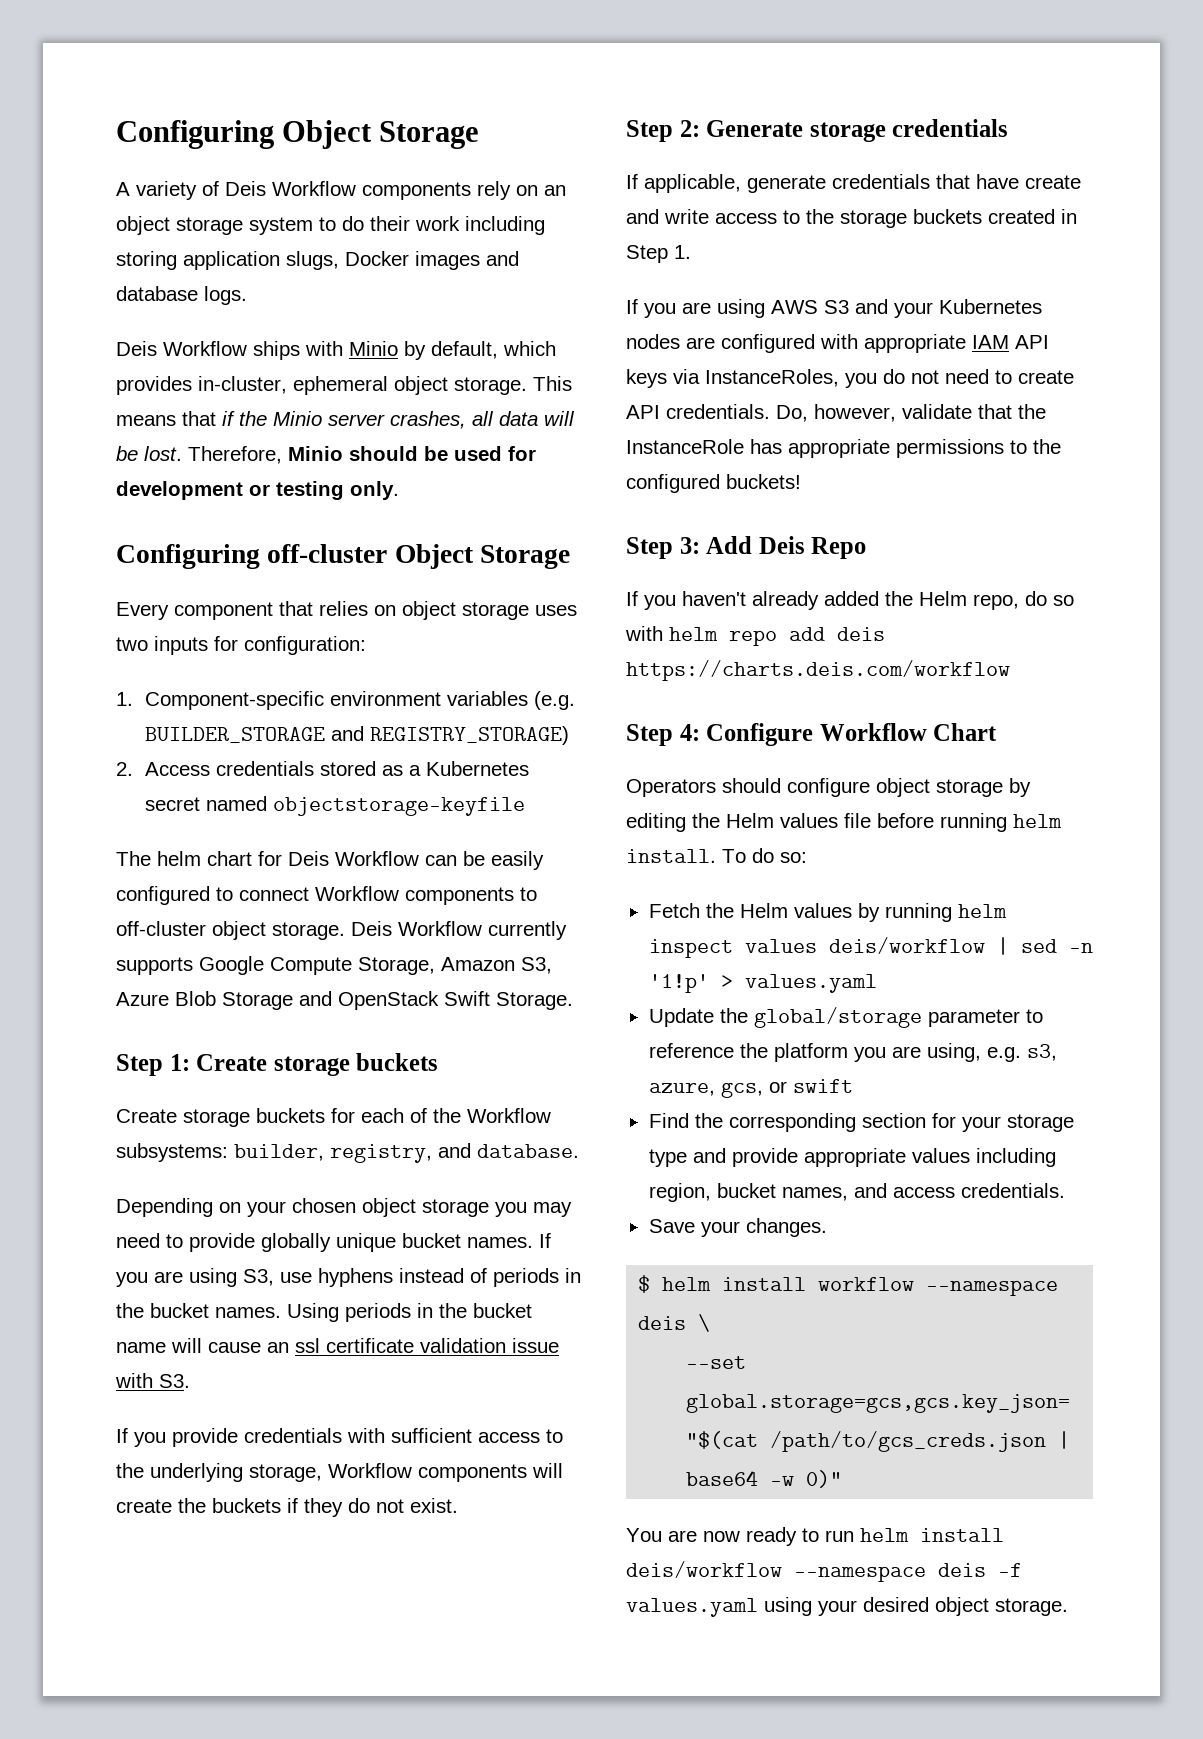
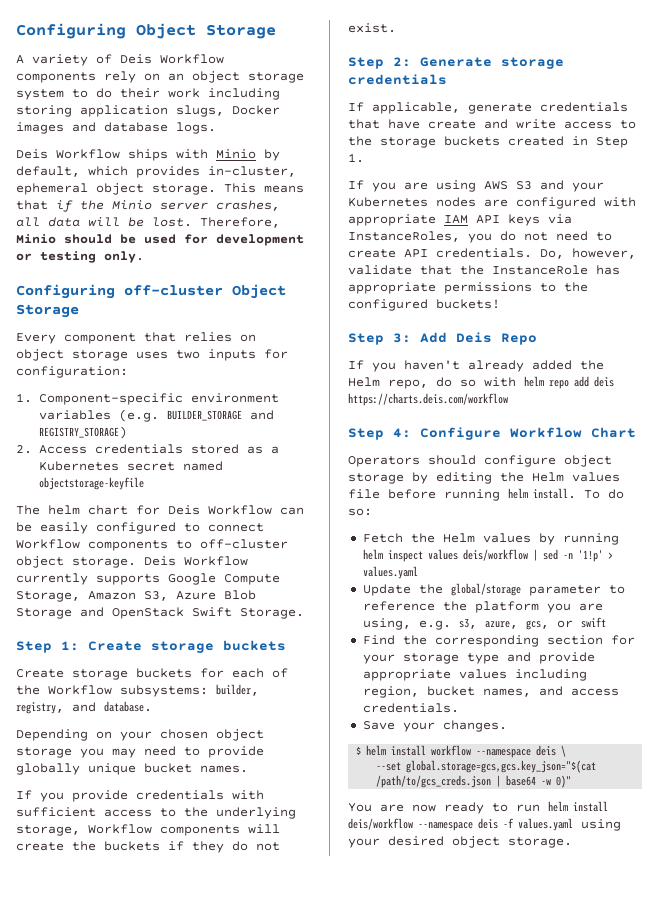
- If you are using S3, use hyphens instead of periods in the bucket names. Using periods in the bucket name will cause an ssl certificate validation issue with S3.

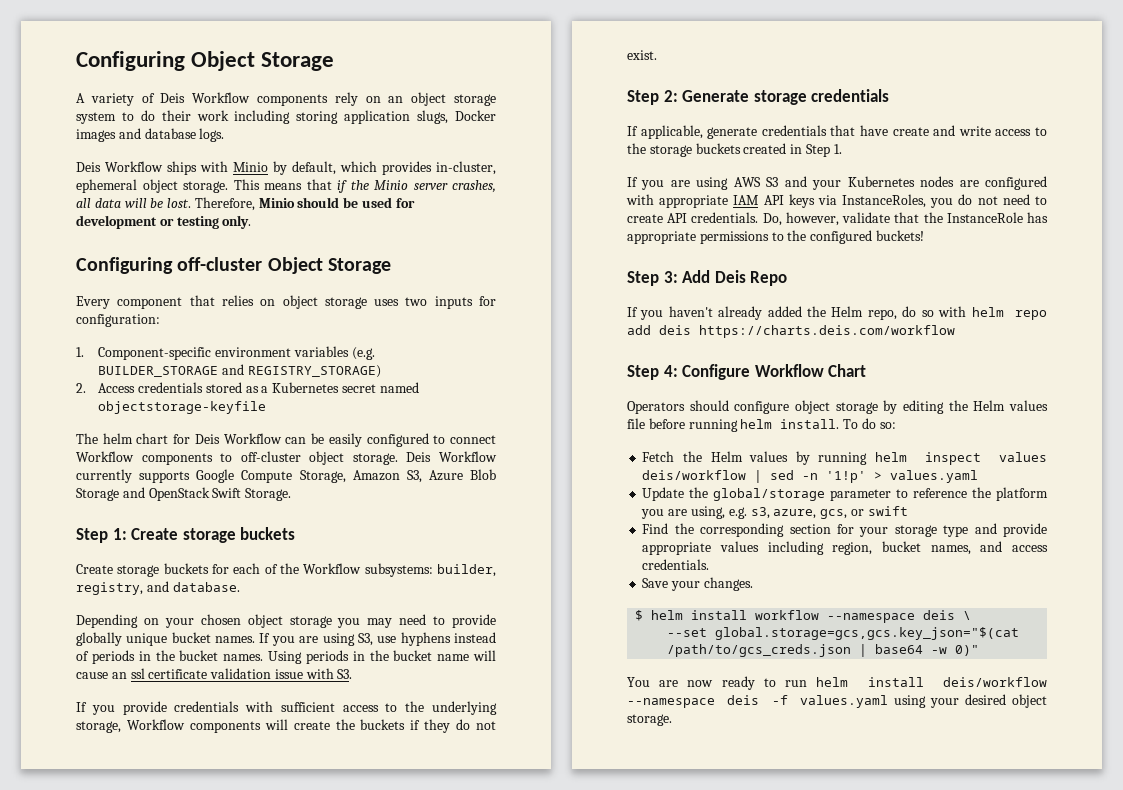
+ If you are using S3, use hyphens instead of periods in the bucket names. Using periods in the bucket name will cause an ssl certificate validation issue with S3.

